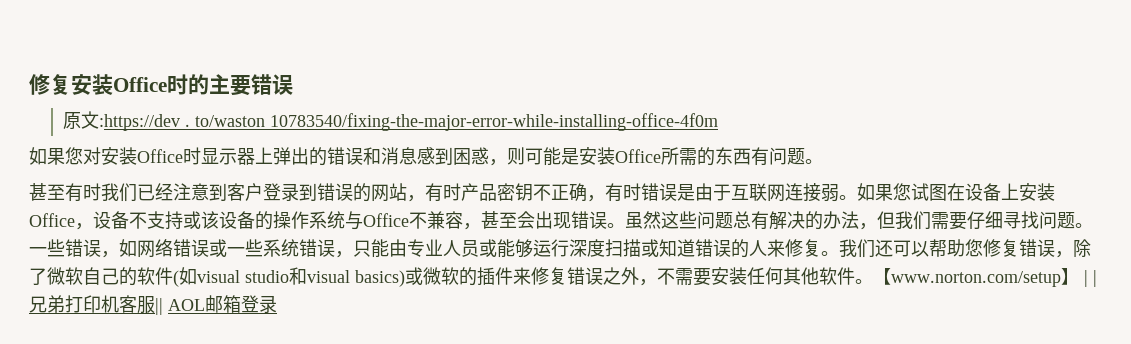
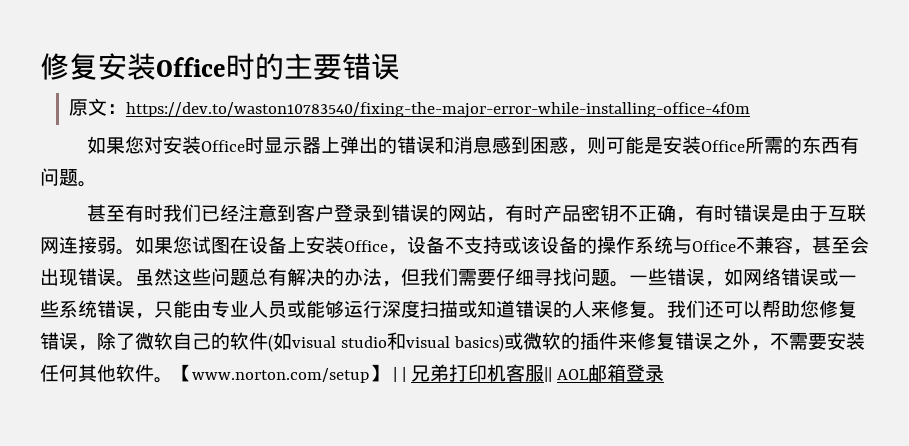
- 原文:https://dev . to/waston 10783540/fixing-the-major-error-while-installing-office-4f0m
+ 原文：https://dev.to/waston10783540/fixing-the-major-error-while-installing-office-4f0m

